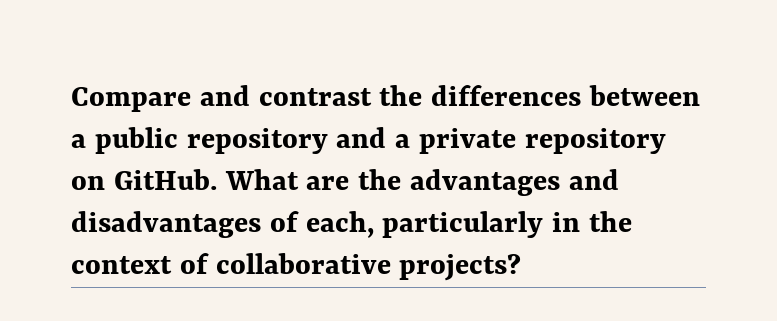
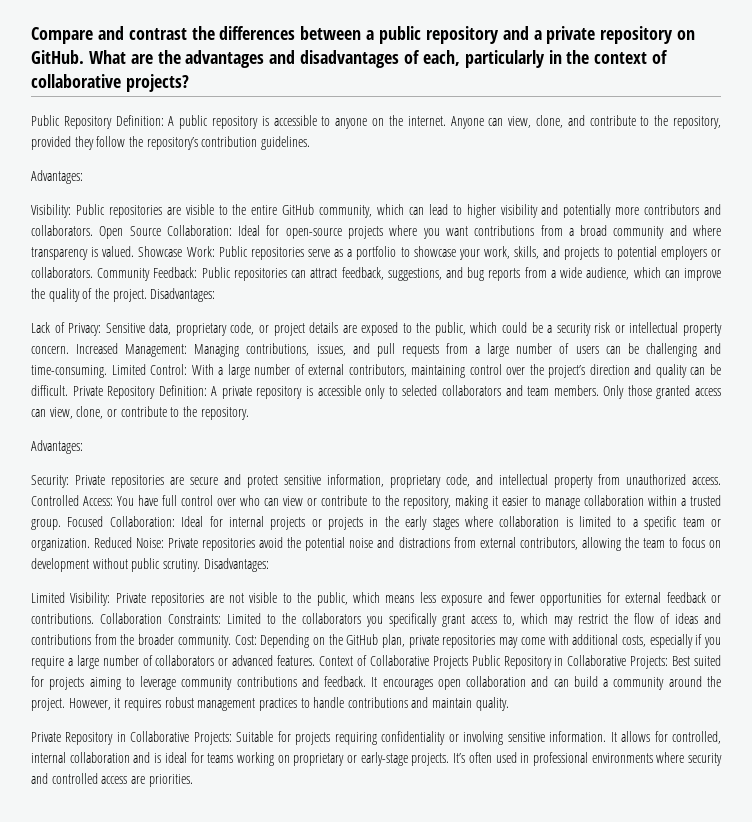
+ Public Repository Definition: A public repository is accessible to anyone on the internet. Anyone can view, clone, and contribute to the repository, provided they follow the repository’s contribution guidelines.
+ Advantages:
+ Visibility: Public repositories are visible to the entire GitHub community, which can lead to higher visibility and potentially more contributors and collaborators. Open Source Collaboration: Ideal for open-source projects where you want contributions from a broad community and where transparency is valued. Showcase Work: Public repositories serve as a portfolio to showcase your work, skills, and projects to potential employers or collaborators. Community Feedback: Public repositories can attract feedback, suggestions, and bug reports from a wide audience, which can improve the quality of the project. Disadvantages:
+ Lack of Privacy: Sensitive data, proprietary code, or project details are exposed to the public, which could be a security risk or intellectual property concern. Increased Management: Managing contributions, issues, and pull requests from a large number of users can be challenging and time-consuming. Limited Control: With a large number of external contributors, maintaining control over the project’s direction and quality can be difficult. Private Repository Definition: A private repository is accessible only to selected collaborators and team members. Only those granted access can view, clone, or contribute to the repository.
+ Advantages:
+ Security: Private repositories are secure and protect sensitive information, proprietary code, and intellectual property from unauthorized access. Controlled Access: You have full control over who can view or contribute to the repository, making it easier to manage collaboration within a trusted group. Focused Collaboration: Ideal for internal projects or projects in the early stages where collaboration is limited to a specific team or organization. Reduced Noise: Private repositories avoid the potential noise and distractions from external contributors, allowing the team to focus on development without public scrutiny. Disadvantages:
+ Limited Visibility: Private repositories are not visible to the public, which means less exposure and fewer opportunities for external feedback or contributions. Collaboration Constraints: Limited to the collaborators you specifically grant access to, which may restrict the flow of ideas and contributions from the broader community. Cost: Depending on the GitHub plan, private repositories may come with additional costs, especially if you require a large number of collaborators or advanced features. Context of Collaborative Projects Public Repository in Collaborative Projects: Best suited for projects aiming to leverage community contributions and feedback. It encourages open collaboration and can build a community around the project. However, it requires robust management practices to handle contributions and maintain quality.
+ Private Repository in Collaborative Projects: Suitable for projects requiring confidentiality or involving sensitive information. It allows for controlled, internal collaboration and is ideal for teams working on proprietary or early-stage projects. It’s often used in professional environments where security and controlled access are priorities.

